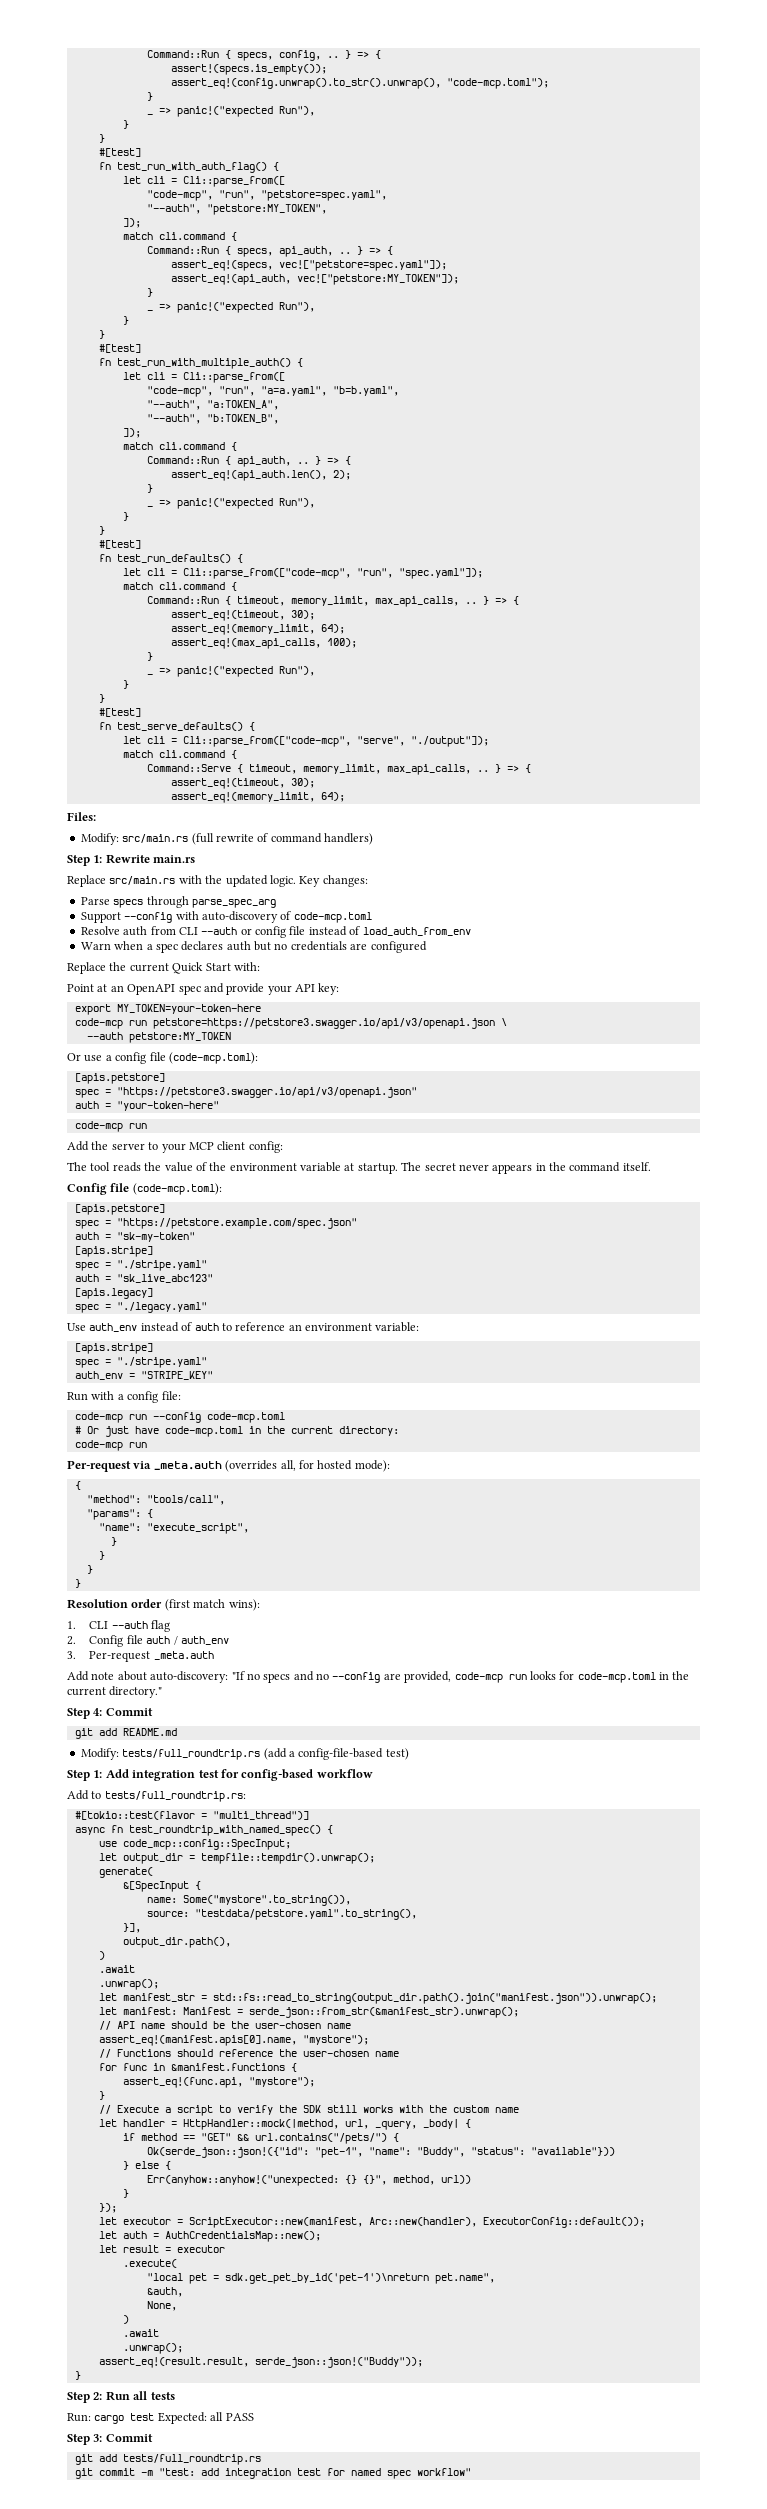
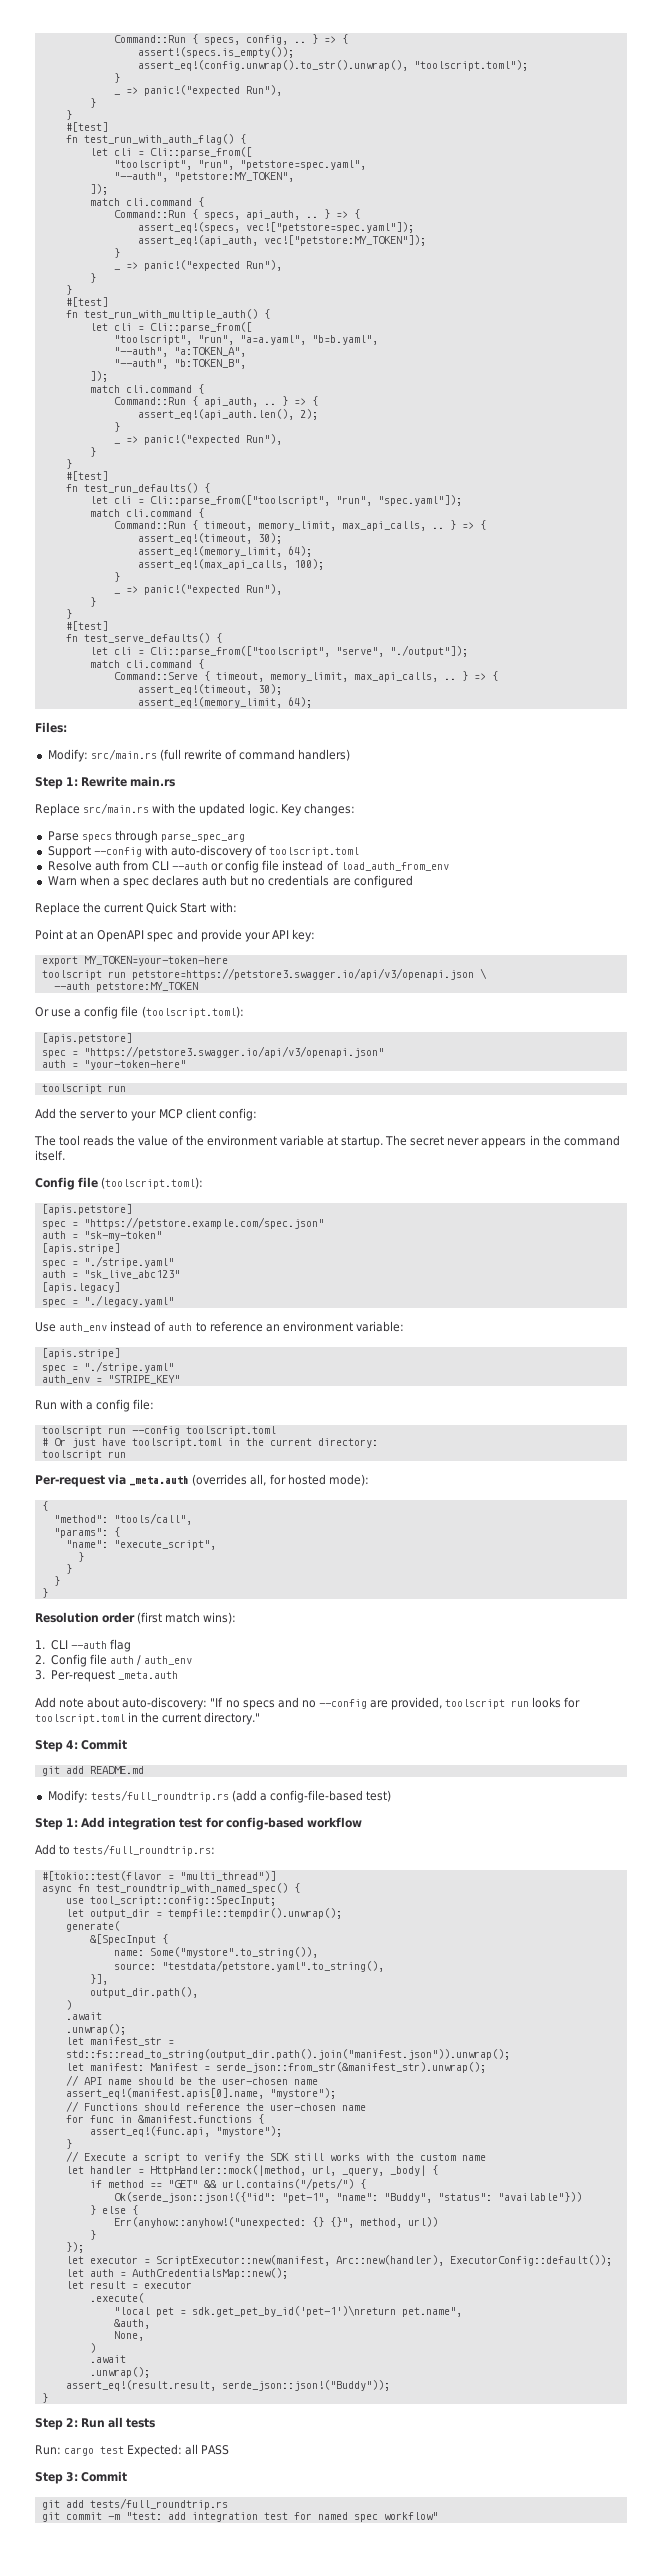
- assert_eq!(config.unwrap().to_str().unwrap(), "code-mcp.toml");
+ assert_eq!(config.unwrap().to_str().unwrap(), "toolscript.toml");
- "code-mcp", "run", "petstore=spec.yaml",
+ "toolscript", "run", "petstore=spec.yaml",
- "code-mcp", "run", "a=a.yaml", "b=b.yaml",
+ "toolscript", "run", "a=a.yaml", "b=b.yaml",
- let cli = Cli::parse_from(["code-mcp", "run", "spec.yaml"]);
+ let cli = Cli::parse_from(["toolscript", "run", "spec.yaml"]);
- let cli = Cli::parse_from(["code-mcp", "serve", "./output"]);
+ let cli = Cli::parse_from(["toolscript", "serve", "./output"]);
- Support --config with auto-discovery of code-mcp.toml
+ Support --config with auto-discovery of toolscript.toml
- code-mcp run petstore=https://petstore3.swagger.io/api/v3/openapi.json \
+ toolscript run petstore=https://petstore3.swagger.io/api/v3/openapi.json \
- Or use a config file (code-mcp.toml):
+ Or use a config file (toolscript.toml):
  auth = "your-token-here"
- code-mcp run
+ toolscript run
- Config file (code-mcp.toml):
+ Config file (toolscript.toml):
- code-mcp run --config code-mcp.toml
+ toolscript run --config toolscript.toml
- # Or just have code-mcp.toml in the current directory:
- code-mcp run
+ # Or just have toolscript.toml in the current directory:
+ toolscript run
- Add note about auto-discovery: "If no specs and no --config are provided, code-mcp run looks for code-mcp.toml in the current directory."
+ Add note about auto-discovery: "If no specs and no --config are provided, toolscript run looks for toolscript.toml in the current directory."
- use code_mcp::config::SpecInput;
+ use tool_script::config::SpecInput;

